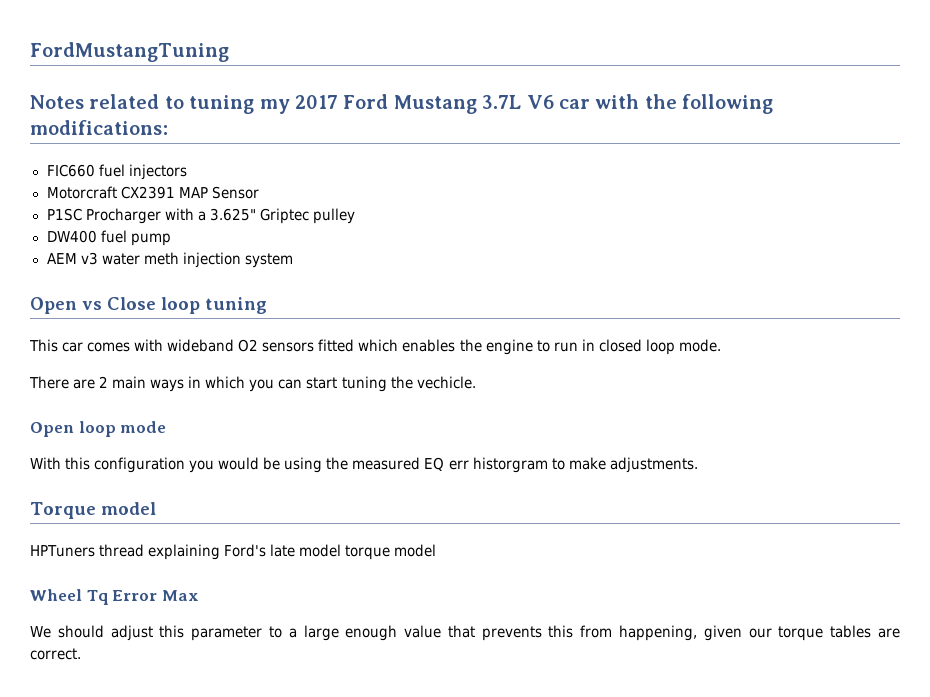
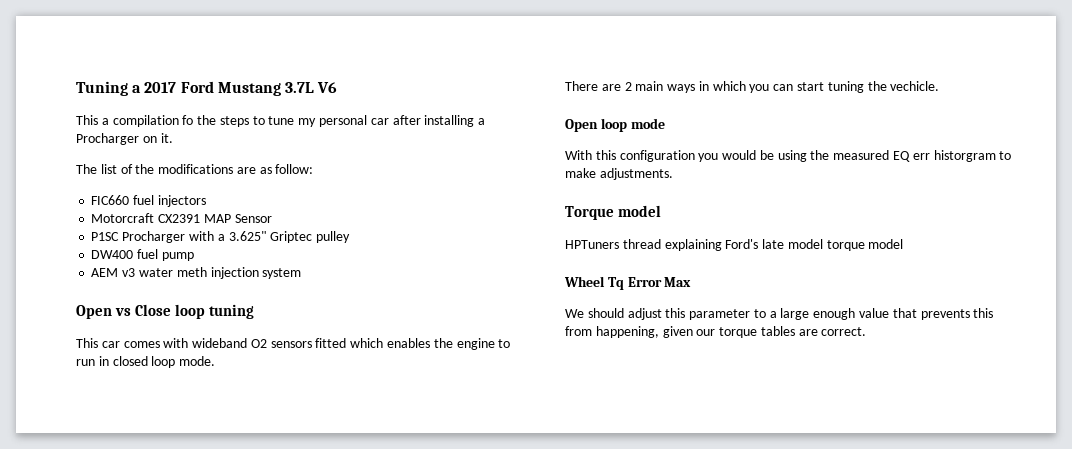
- FordMustangTuning
- Notes related to tuning my 2017 Ford Mustang 3.7L V6 car with the following modifications:
+ Tuning a 2017 Ford Mustang 3.7L V6
+ This a compilation fo the steps to tune my personal car after installing a Procharger on it.
+ The list of the modifications are as follow:

